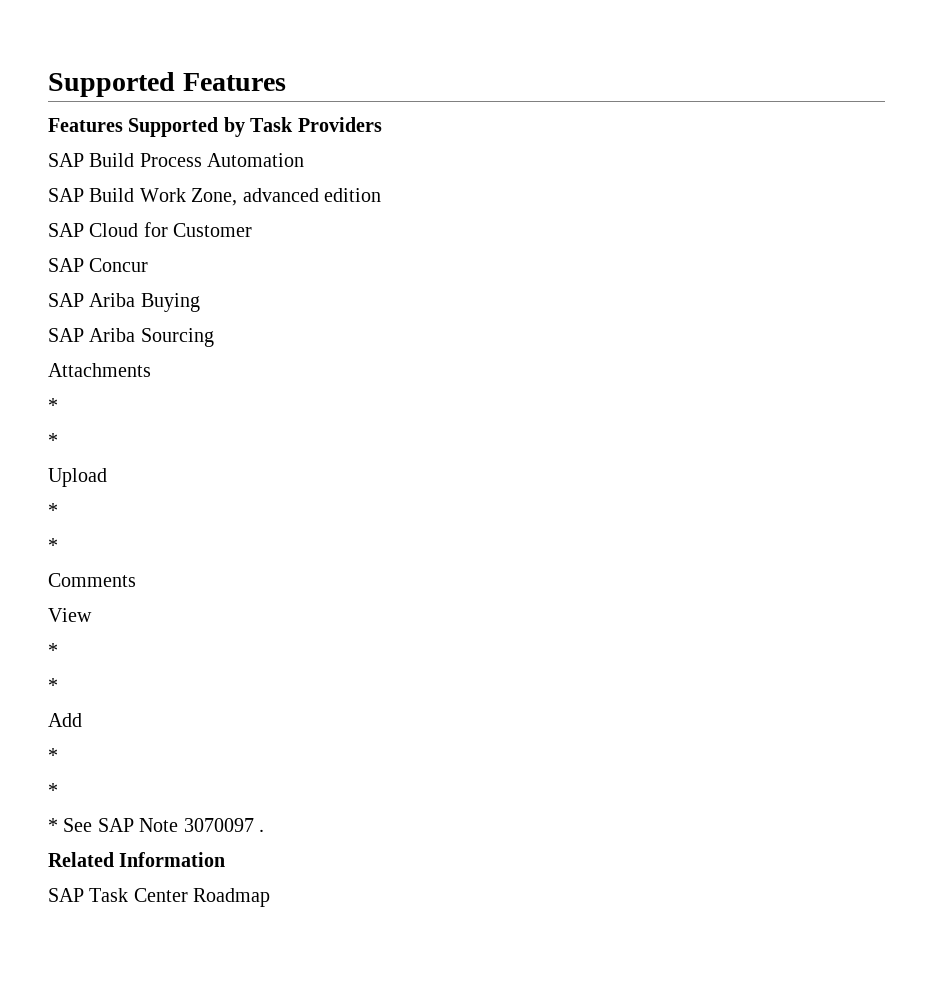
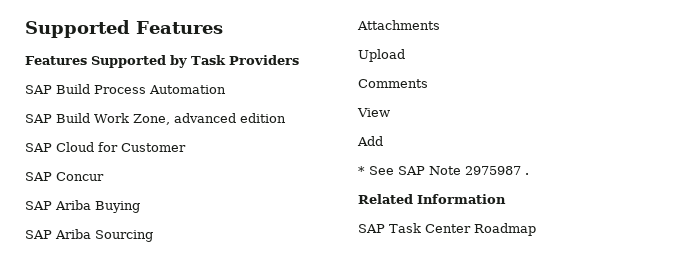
  Attachments
- *
- *
  Upload
- *
- *
  View
- *
- *
  Add
- *
- *
- * See SAP Note 3070097 .
+ * See SAP Note 2975987 .

